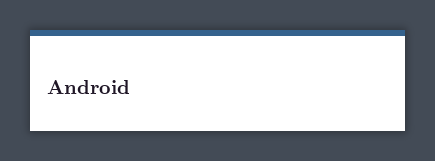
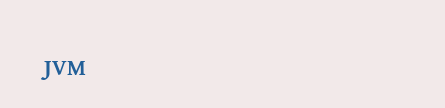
- Android
+ JVM

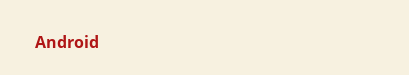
- JVM
+ Android

